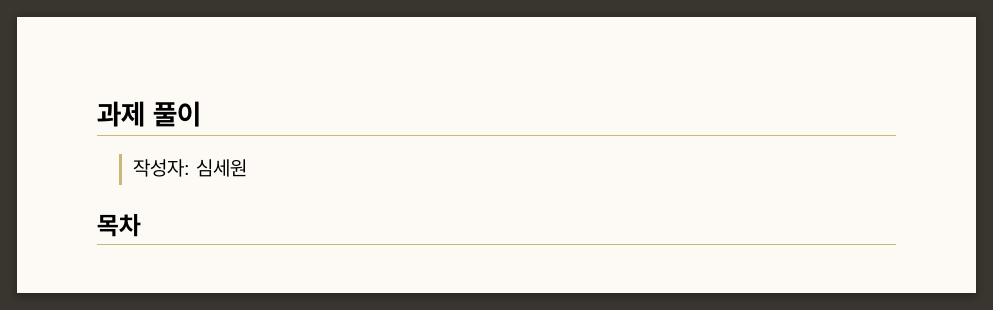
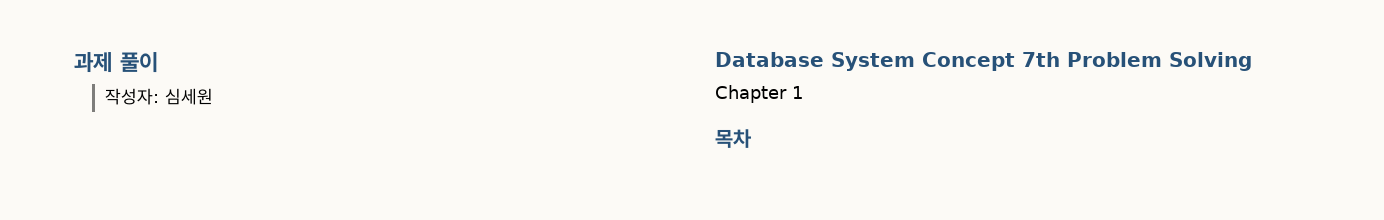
+ Database System Concept 7th Problem Solving
+ Chapter 1

